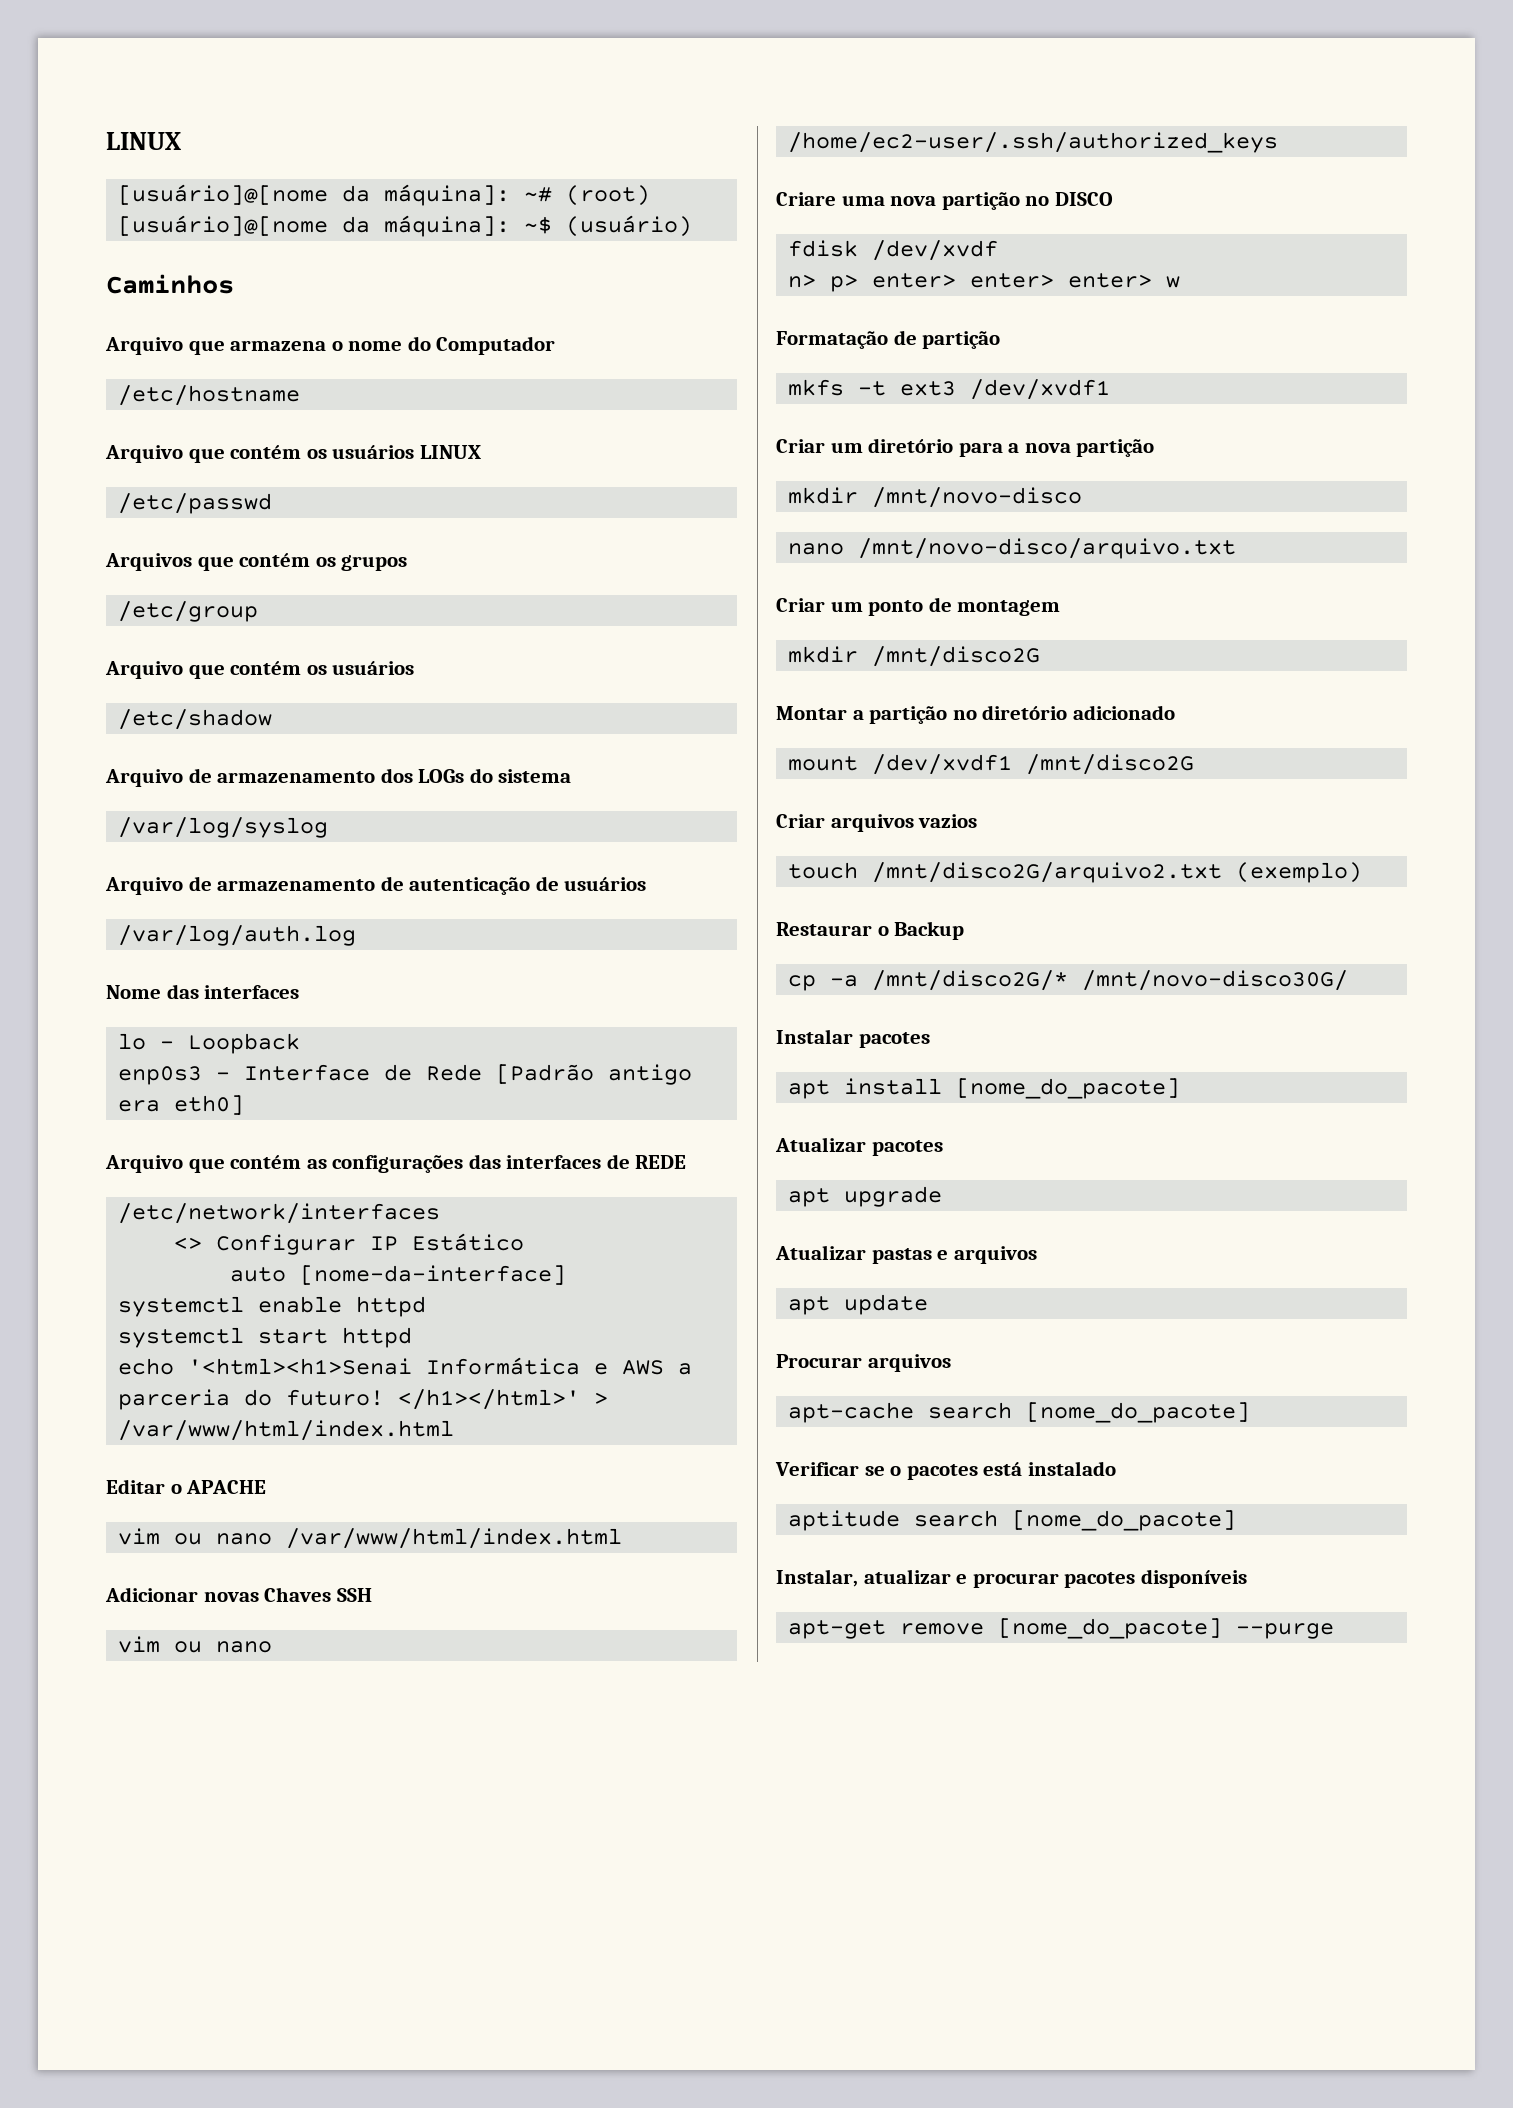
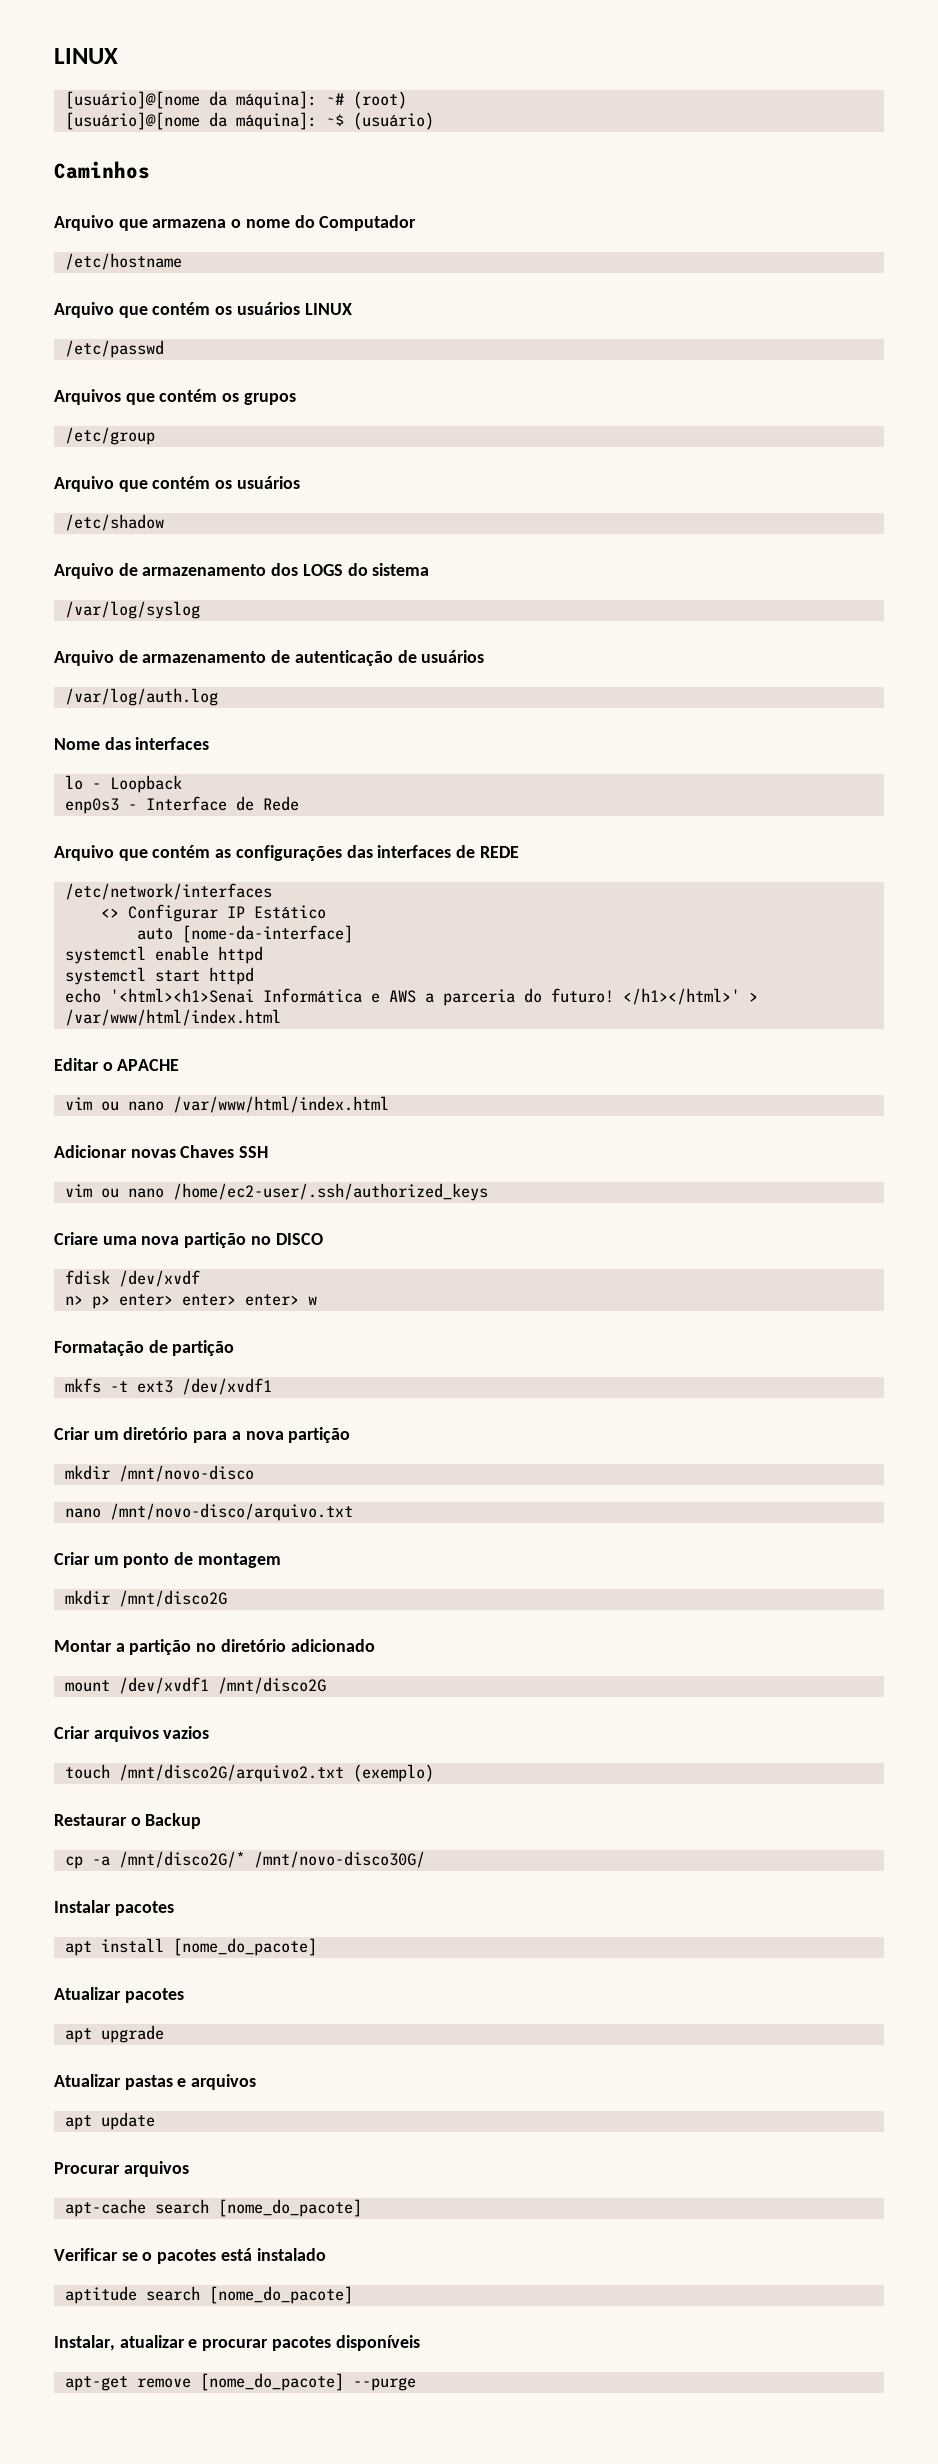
- Arquivo de armazenamento dos LOGs do sistema
+ Arquivo de armazenamento dos LOGS do sistema
- enp0s3 - Interface de Rede [Padrão antigo era eth0]
+ enp0s3 - Interface de Rede

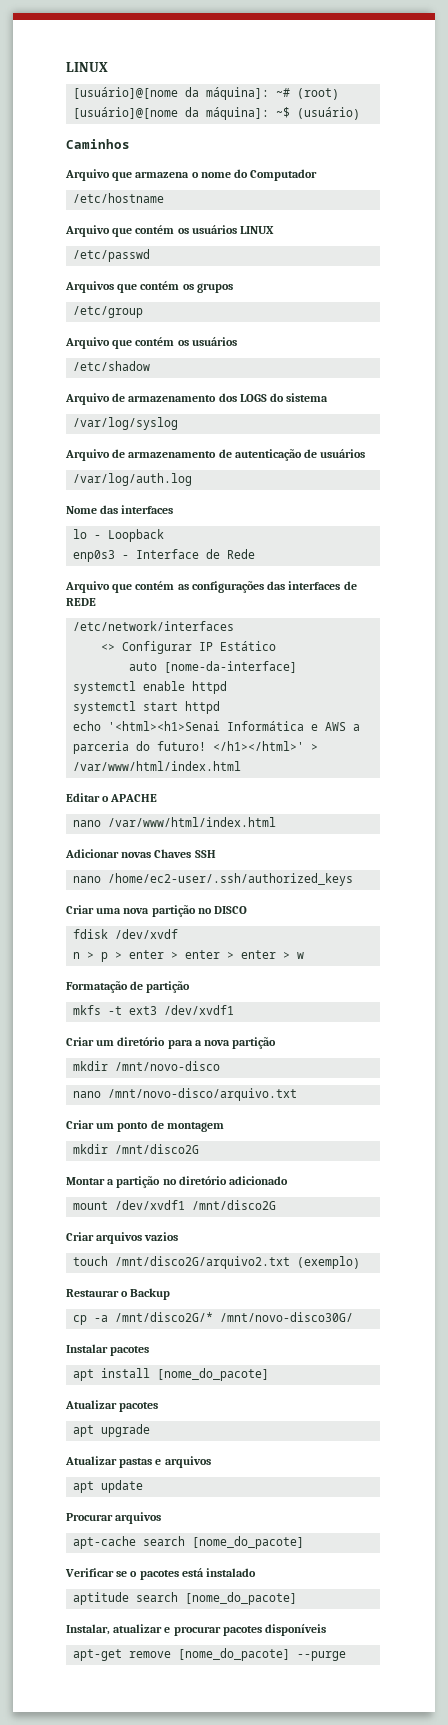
- vim ou nano /var/www/html/index.html
+ nano /var/www/html/index.html
- vim ou nano /home/ec2-user/.ssh/authorized_keys
+ nano /home/ec2-user/.ssh/authorized_keys
- Criare uma nova partição no DISCO
+ Criar uma nova partição no DISCO
- n> p> enter> enter> enter> w
+ n > p > enter > enter > enter > w

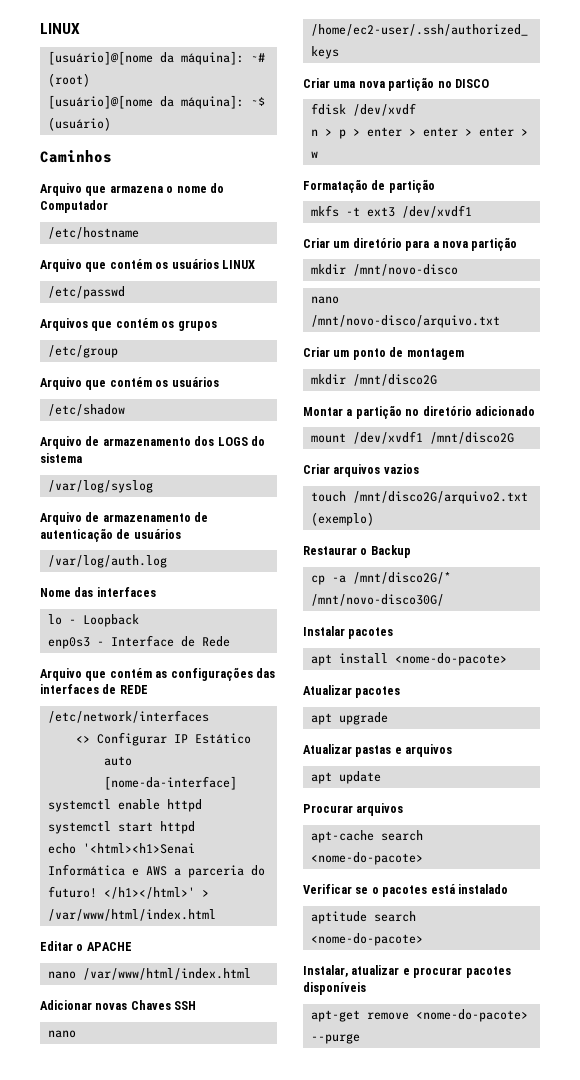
- apt install [nome_do_pacote]
+ apt install <nome-do-pacote>
- apt-cache search [nome_do_pacote]
+ apt-cache search <nome-do-pacote>
- aptitude search [nome_do_pacote]
+ aptitude search <nome-do-pacote>
- apt-get remove [nome_do_pacote] --purge
+ apt-get remove <nome-do-pacote> --purge

